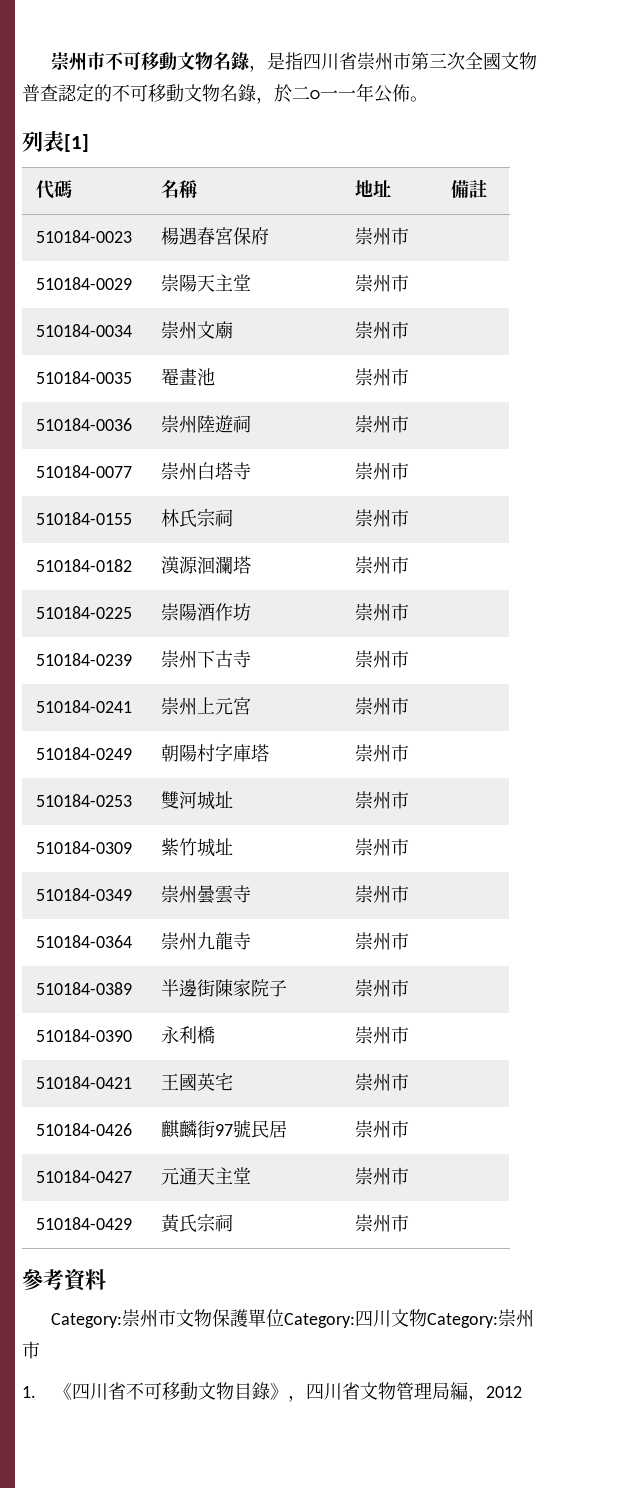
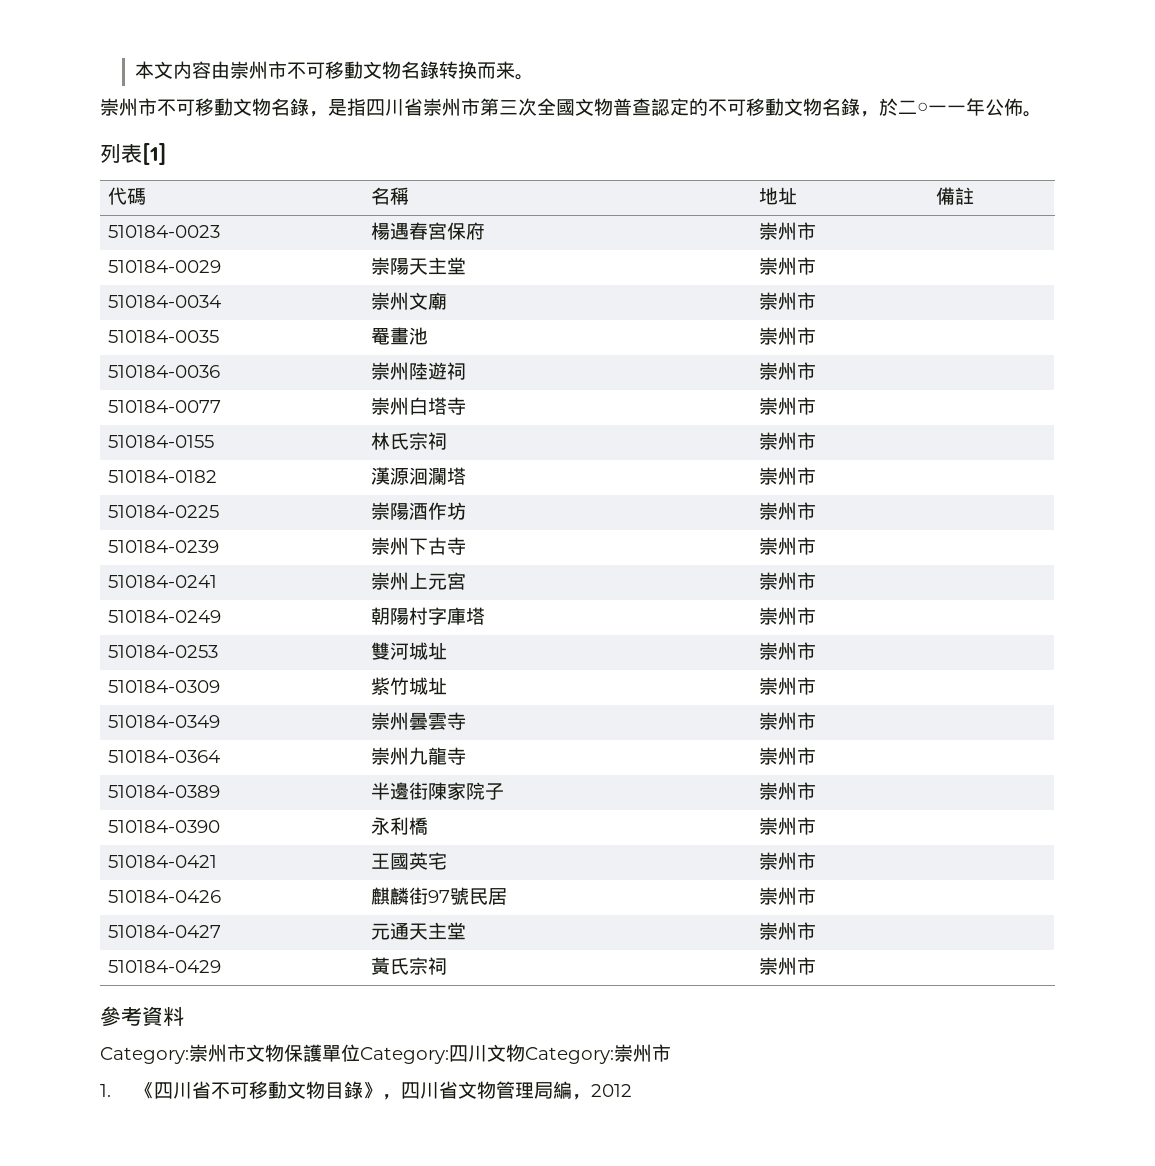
+ 本文内容由崇州市不可移動文物名錄转换而来。

